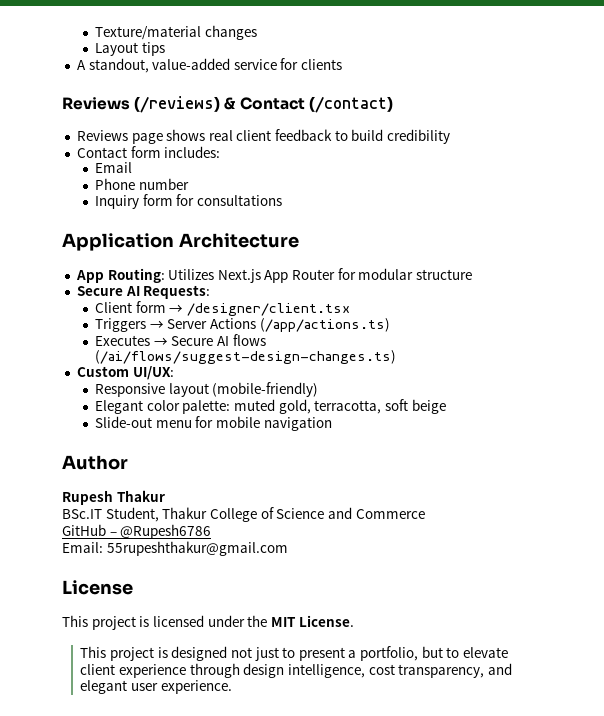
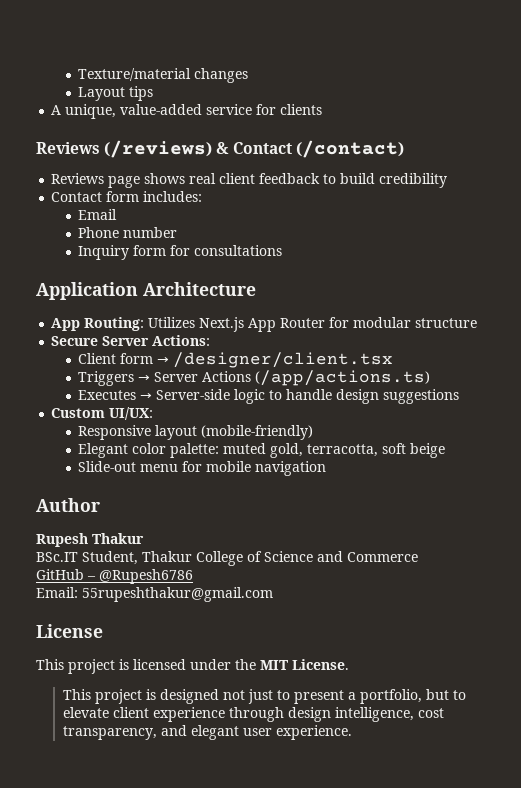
- A standout, value-added service for clients
+ A unique, value-added service for clients
- Secure AI Requests:
+ Secure Server Actions:
- Executes → Secure AI flows (/ai/flows/suggest-design-changes.ts)
+ Executes → Server-side logic to handle design suggestions

